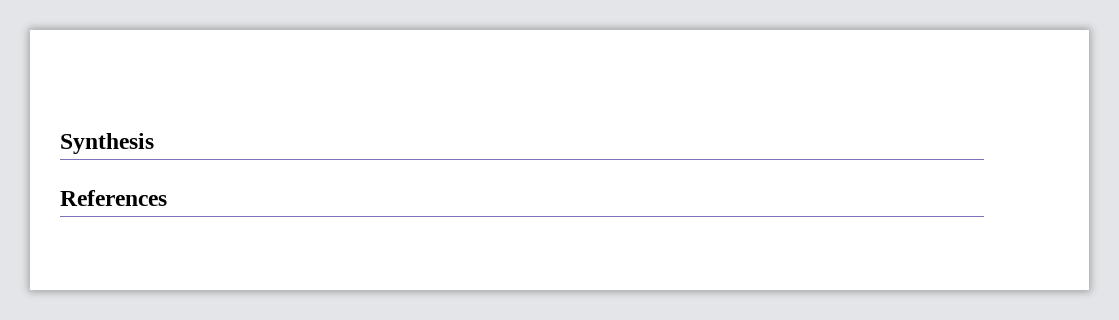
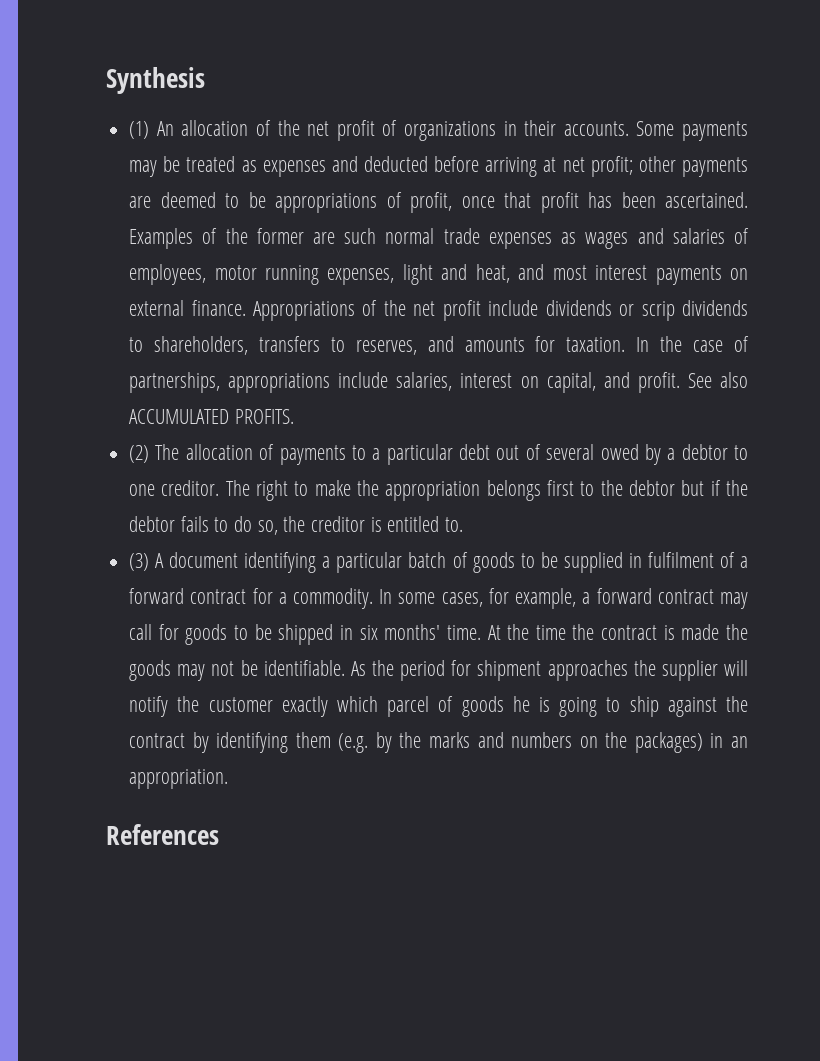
+ (1) An allocation of the net profit of organizations in their accounts. Some payments may be treated as expenses and deducted before arriving at net profit; other payments are deemed to be appropriations of profit, once that profit has been ascertained. Examples of the former are such normal trade expenses as wages and salaries of employees, motor running expenses, light and heat, and most interest payments on external finance. Appropriations of the net profit include dividends or scrip dividends to shareholders, transfers to reserves, and amounts for taxation. In the case of partnerships, appropriations include salaries, interest on capital, and profit. See also ACCUMULATED PROFITS.
+ (2) The allocation of payments to a particular debt out of several owed by a debtor to one creditor. The right to make the appropriation belongs first to the debtor but if the debtor fails to do so, the creditor is entitled to.
+ (3) A document identifying a particular batch of goods to be supplied in fulfilment of a forward contract for a commodity. In some cases, for example, a forward contract may call for goods to be shipped in six months' time. At the time the contract is made the goods may not be identifiable. As the period for shipment approaches the supplier will notify the customer exactly which parcel of goods he is going to ship against the contract by identifying them (e.g. by the marks and numbers on the packages) in an appropriation.

